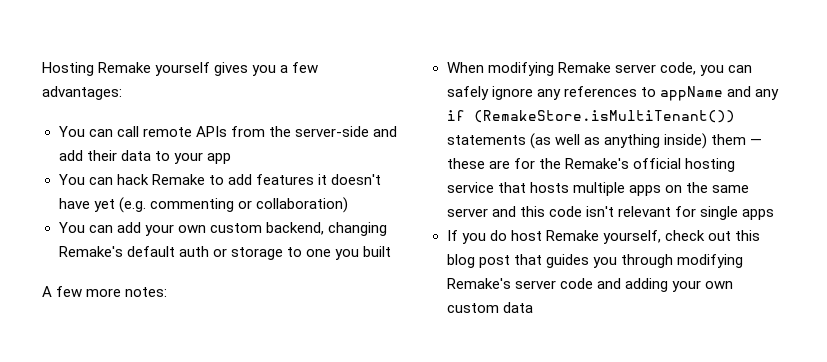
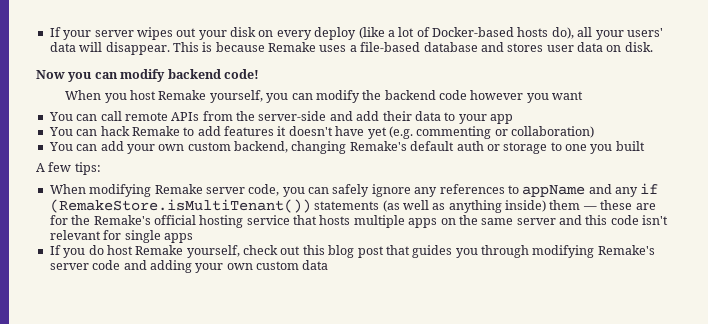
- Hosting Remake yourself gives you a few advantages:
+ If your server wipes out your disk on every deploy (like a lot of Docker-based hosts do), all your users' data will disappear. This is because Remake uses a file-based database and stores user data on disk.
+ Now you can modify backend code!
+ When you host Remake yourself, you can modify the backend code however you want
- A few more notes:
+ A few tips:

